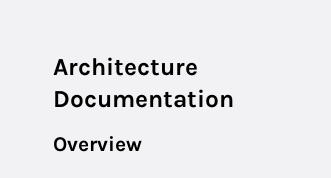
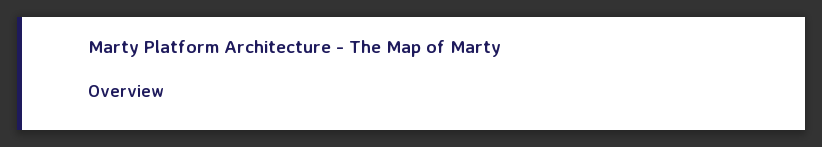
- Architecture Documentation
+ Marty Platform Architecture - The Map of Marty

